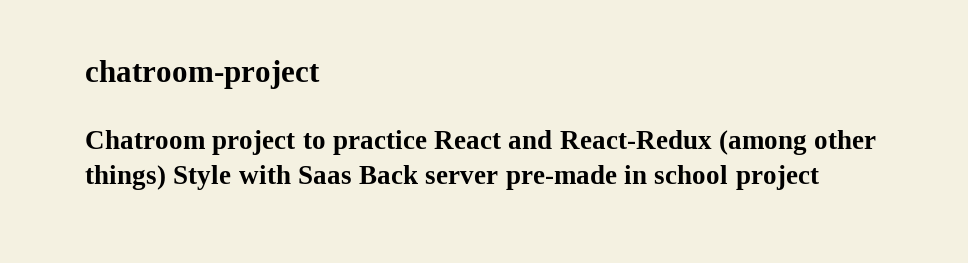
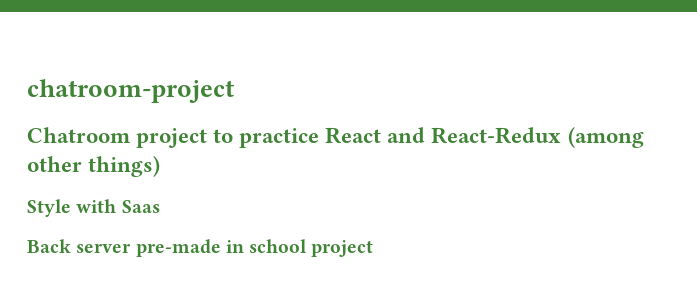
- Chatroom project to practice React and React-Redux (among other things) Style with Saas Back server pre-made in school project
+ Chatroom project to practice React and React-Redux (among other things)
+ Style with Saas
+ Back server pre-made in school project

